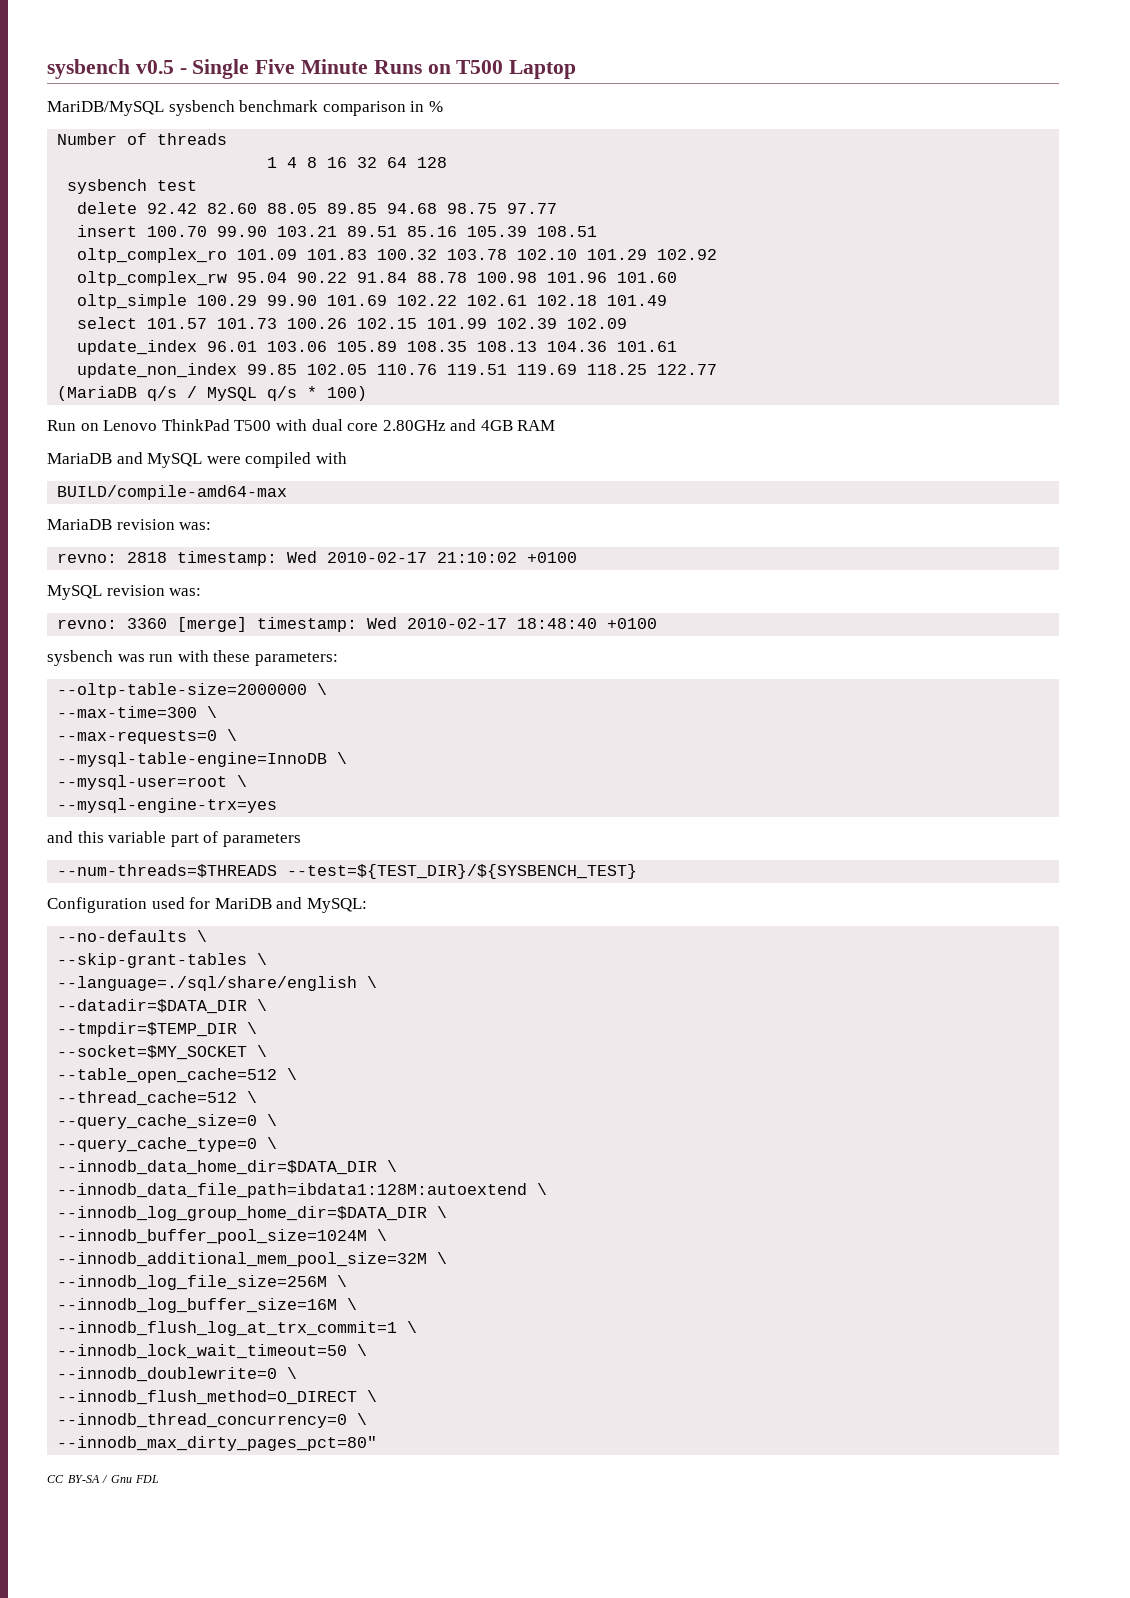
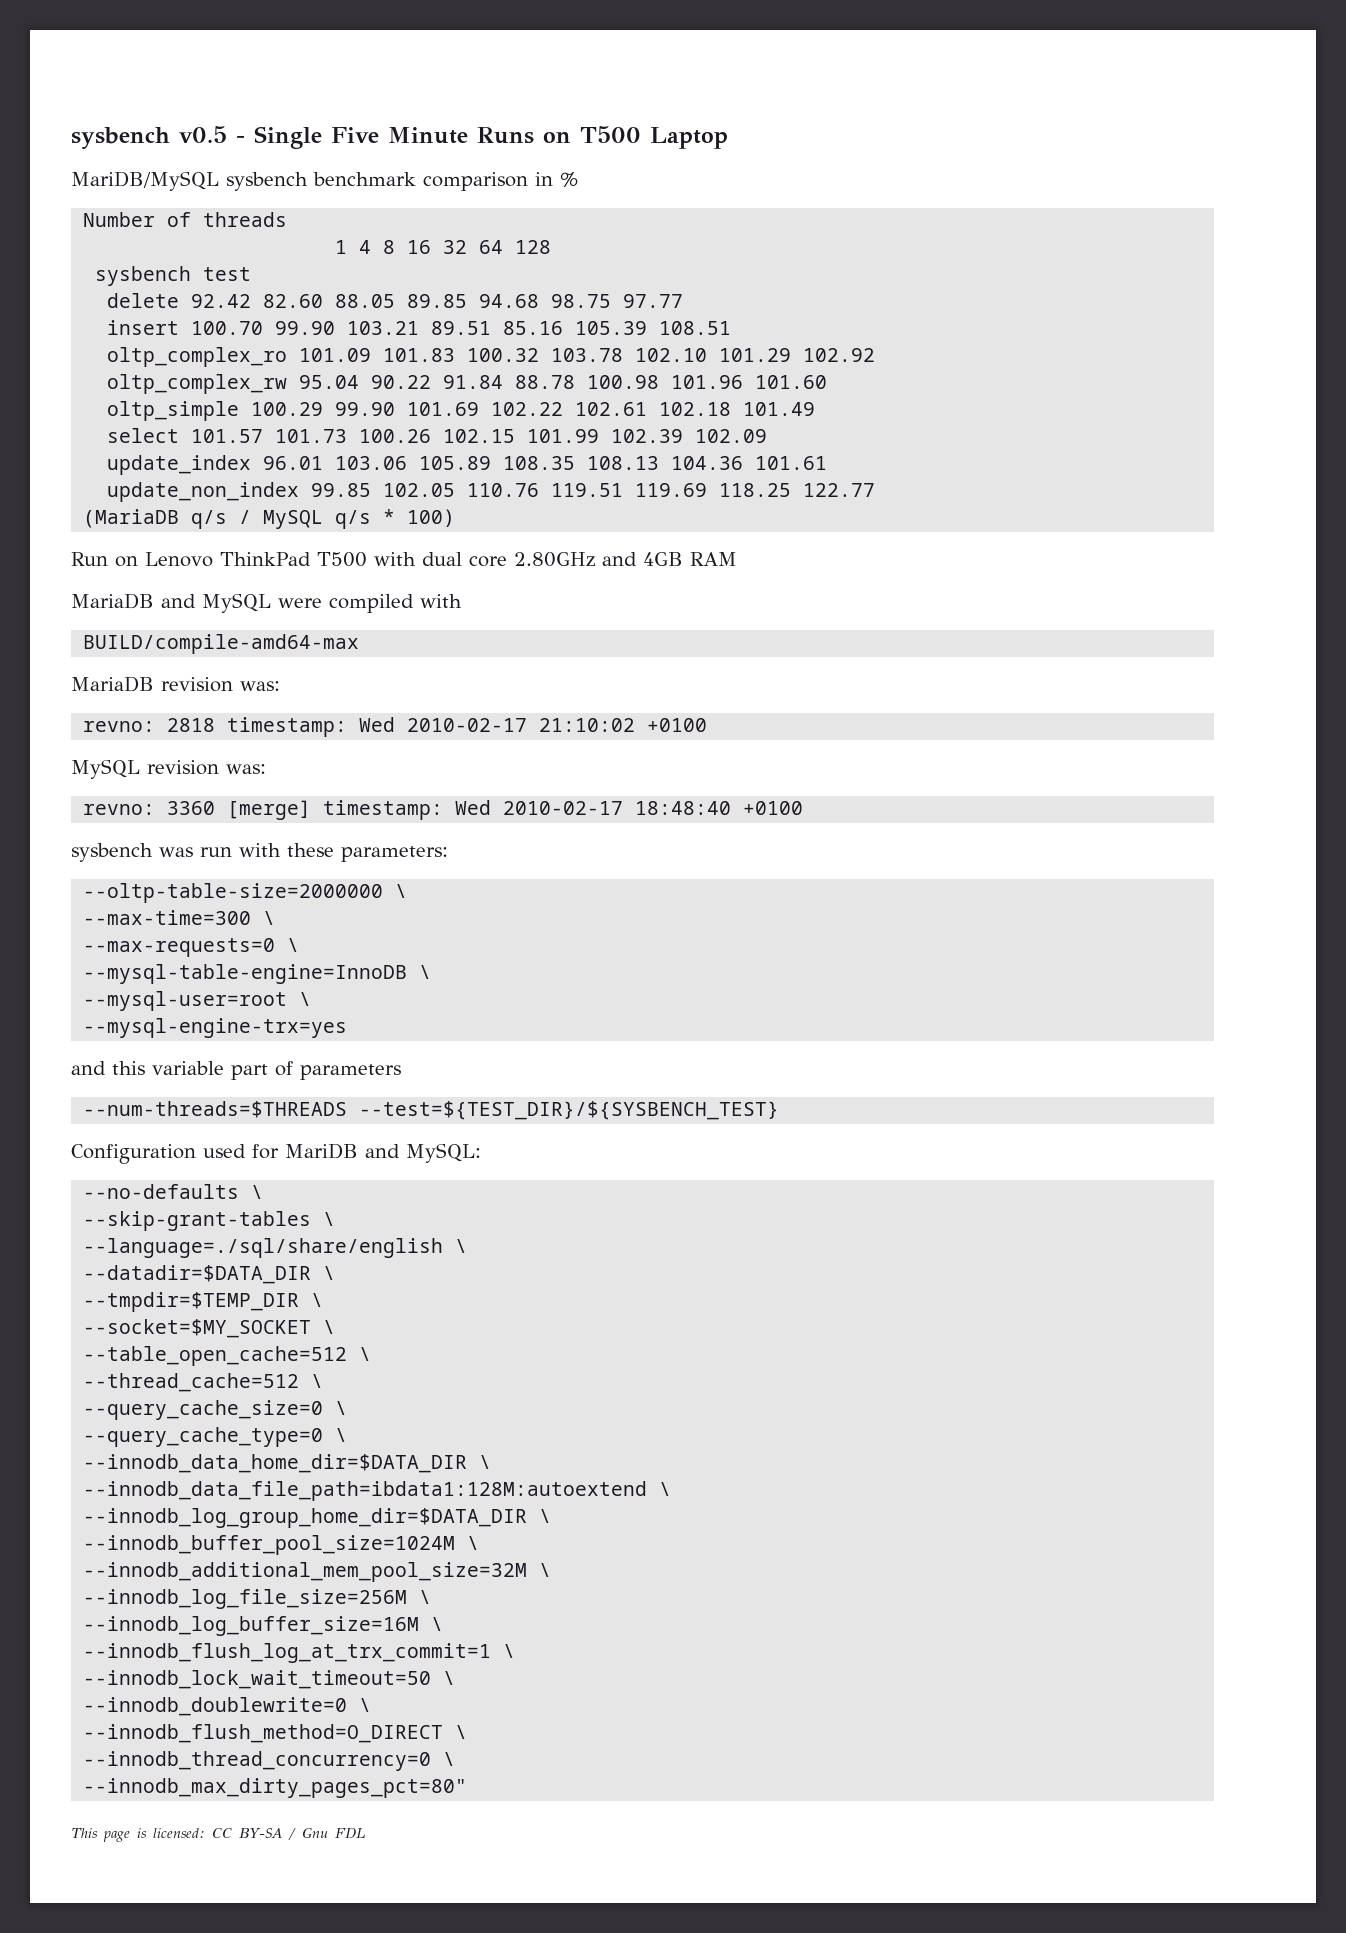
- CC BY-SA / Gnu FDL
+ This page is licensed: CC BY-SA / Gnu FDL

